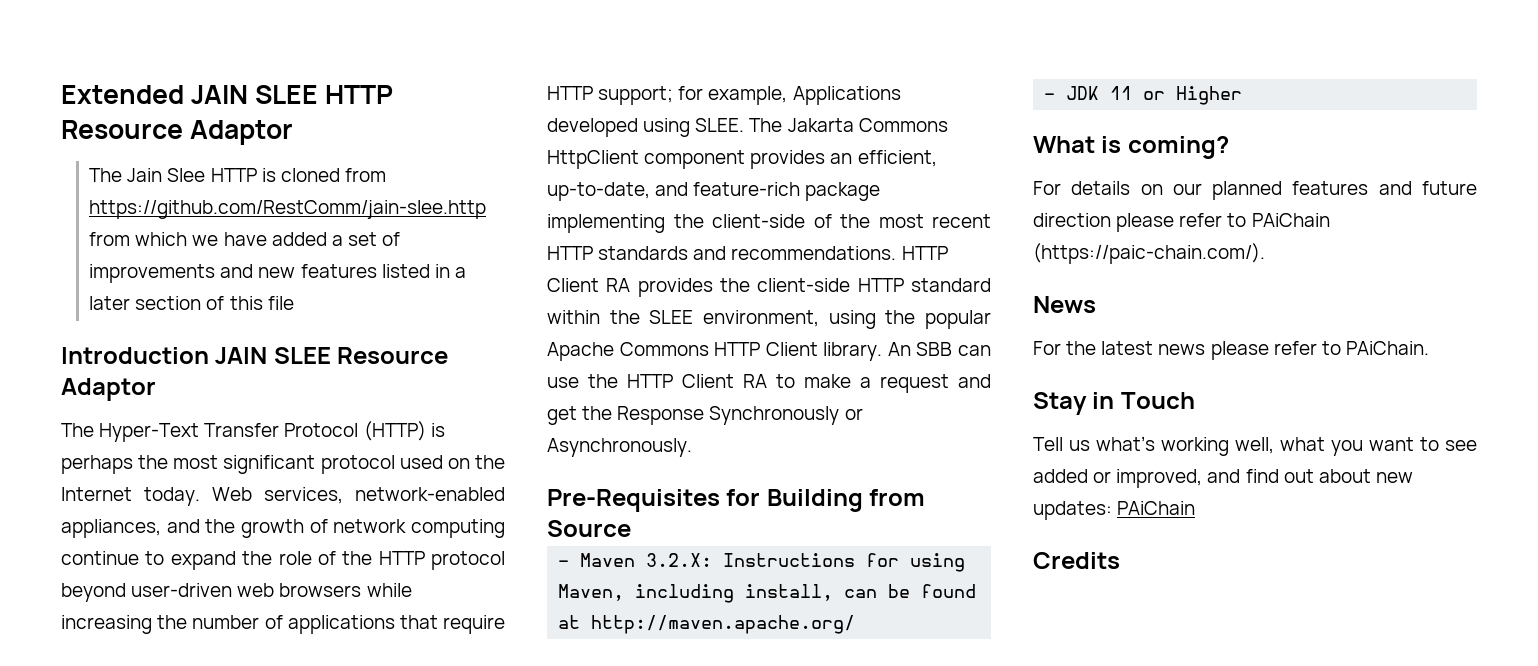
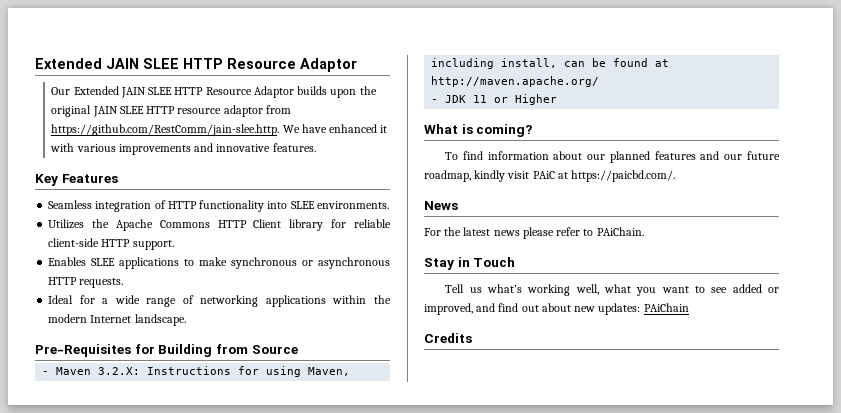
- The Jain Slee HTTP is cloned from https://github.com/RestComm/jain-slee.http from which we have added a set of improvements and new features listed in a later section of this file
- Introduction JAIN SLEE Resource Adaptor
- The Hyper-Text Transfer Protocol (HTTP) is perhaps the most significant protocol used on the Internet today. Web services, network-enabled appliances, and the growth of network computing continue to expand the role of the HTTP protocol beyond user-driven web browsers while increasing the number of applications that require HTTP support; for example, Applications developed using SLEE. The Jakarta Commons HttpClient component provides an efficient, up-to-date, and feature-rich package implementing the client-side of the most recent HTTP standards and recommendations. HTTP Client RA provides the client-side HTTP standard within the SLEE environment, using the popular Apache Commons HTTP Client library. An SBB can use the HTTP Client RA to make a request and get the Response Synchronously or Asynchronously.
+ Our Extended JAIN SLEE HTTP Resource Adaptor builds upon the original JAIN SLEE HTTP resource adaptor from https://github.com/RestComm/jain-slee.http. We have enhanced it with various improvements and innovative features.
+ Key Features
+ Seamless integration of HTTP functionality into SLEE environments.
+ Utilizes the Apache Commons HTTP Client library for reliable client-side HTTP support.
+ Enables SLEE applications to make synchronous or asynchronous HTTP requests.
+ Ideal for a wide range of networking applications within the modern Internet landscape.
- For details on our planned features and future direction please refer to PAiChain (https://paic-chain.com/).
+ To find information about our planned features and our future roadmap, kindly visit PAiC at https://paicbd.com/.

